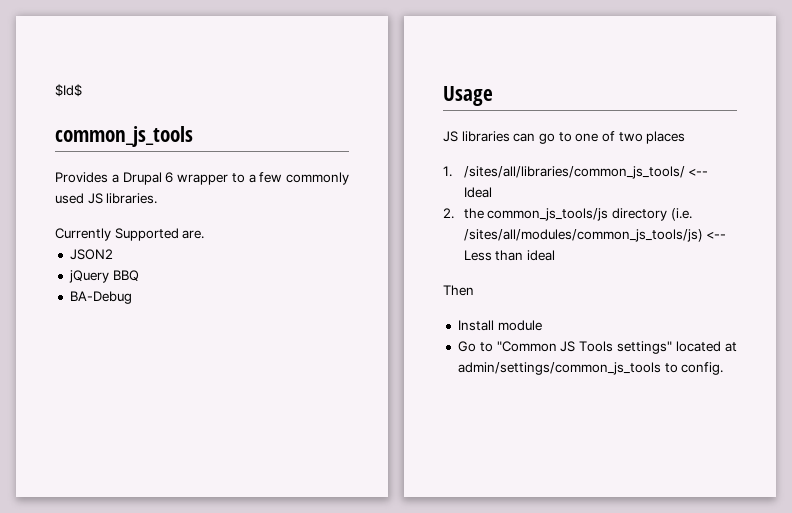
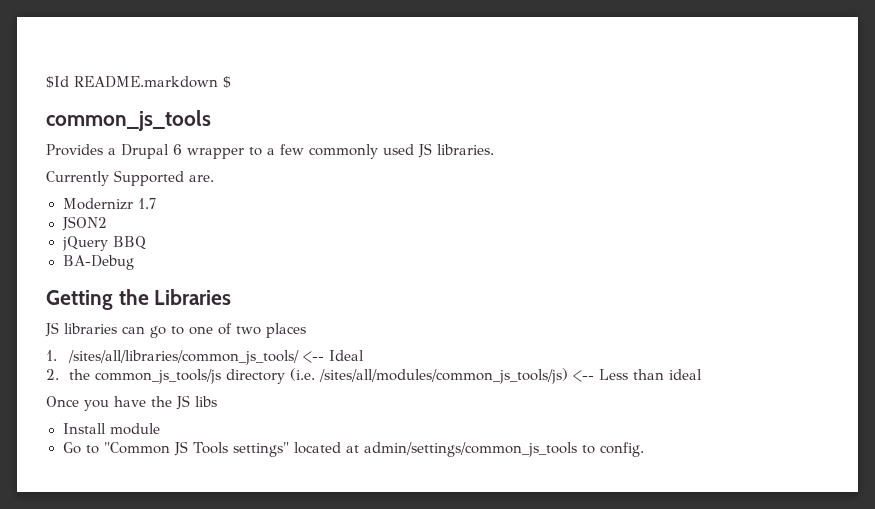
- $Id$
+ $Id README.markdown $
+ Modernizr 1.7
- Usage
+ Getting the Libraries
- Then
+ Once you have the JS libs

